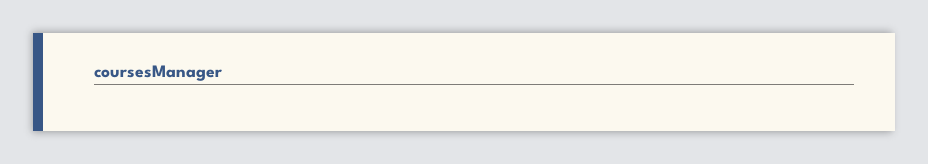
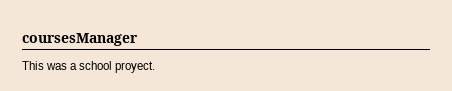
+ This was a school proyect.

